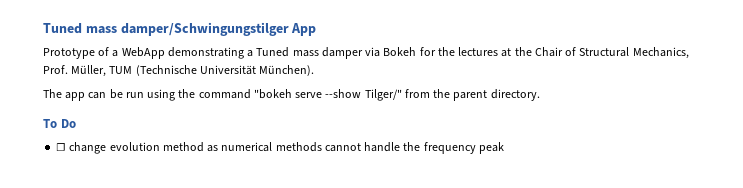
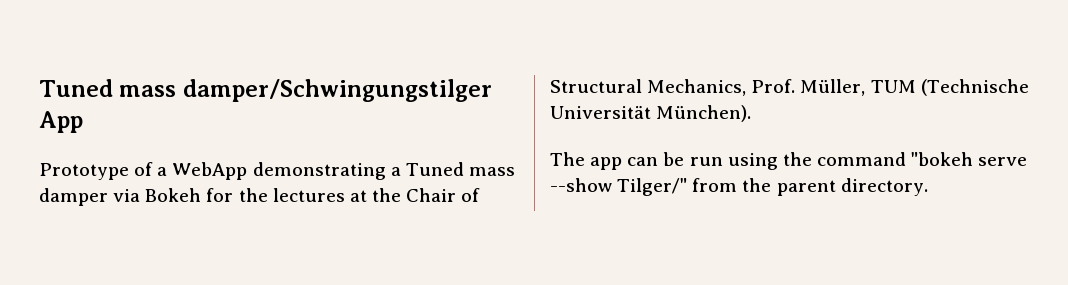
- To Do
- ☐ change evolution method as numerical methods cannot handle the frequency peak

